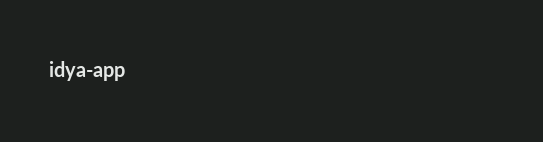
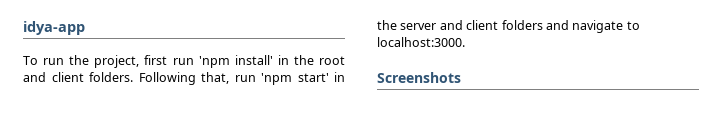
+ To run the project, first run 'npm install' in the root and client folders. Following that, run 'npm start' in the server and client folders and navigate to localhost:3000.
+ Screenshots

